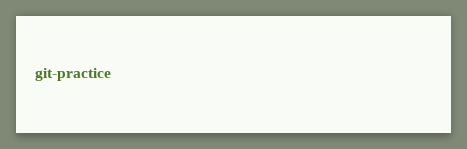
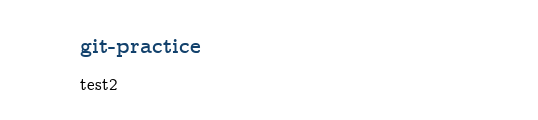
+ test2

